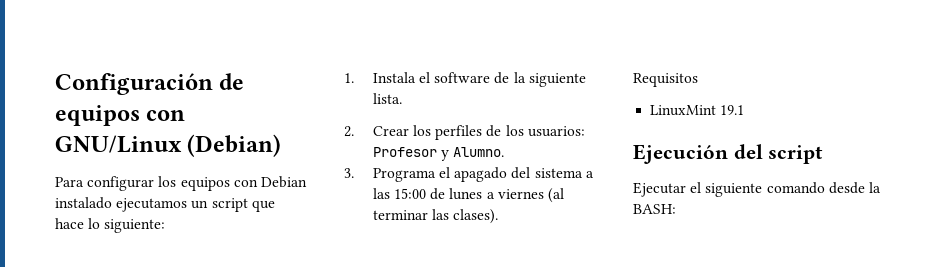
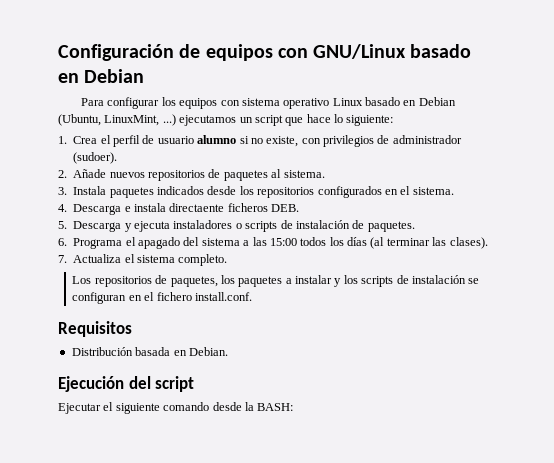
- Configuración de equipos con GNU/Linux (Debian)
+ Configuración de equipos con GNU/Linux basado en Debian
- Para configurar los equipos con Debian instalado ejecutamos un script que hace lo siguiente:
+ Para configurar los equipos con sistema operativo Linux basado en Debian (Ubuntu, LinuxMint, ...) ejecutamos un script que hace lo siguiente:
- 1. Instala el software de la siguiente lista.
- 2. Crear los perfiles de los usuarios: Profesor y Alumno.
- 3. Programa el apagado del sistema a las 15:00 de lunes a viernes (al terminar las clases).
+ 1. Crea el perfil de usuario alumno si no existe, con privilegios de administrador (sudoer).
+ 2. Añade nuevos repositorios de paquetes al sistema.
+ 3. Instala paquetes indicados desde los repositorios configurados en el sistema.
+ 4. Descarga e instala directaente ficheros DEB.
+ 5. Descarga y ejecuta instaladores o scripts de instalación de paquetes.
+ 6. Programa el apagado del sistema a las 15:00 todos los días (al terminar las clases).
+ 7. Actualiza el sistema completo.
+ Los repositorios de paquetes, los paquetes a instalar y los scripts de instalación se configuran en el fichero install.conf.
  Requisitos
- LinuxMint 19.1
+ Distribución basada en Debian.

